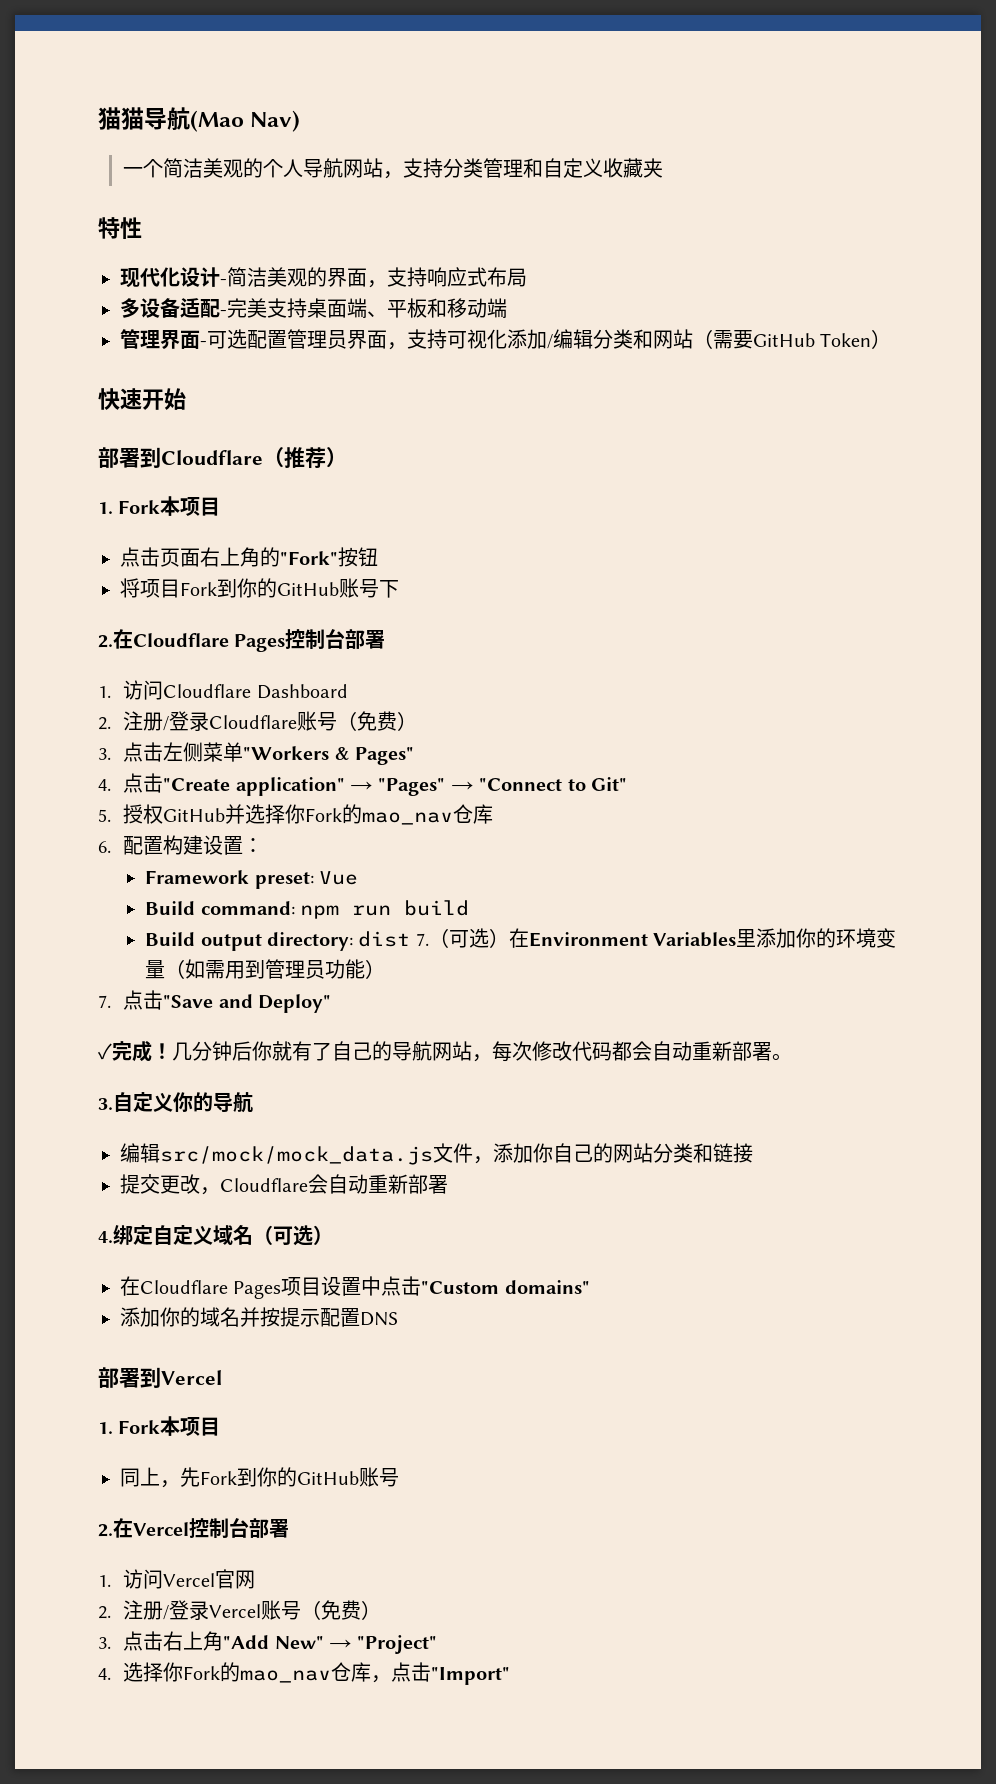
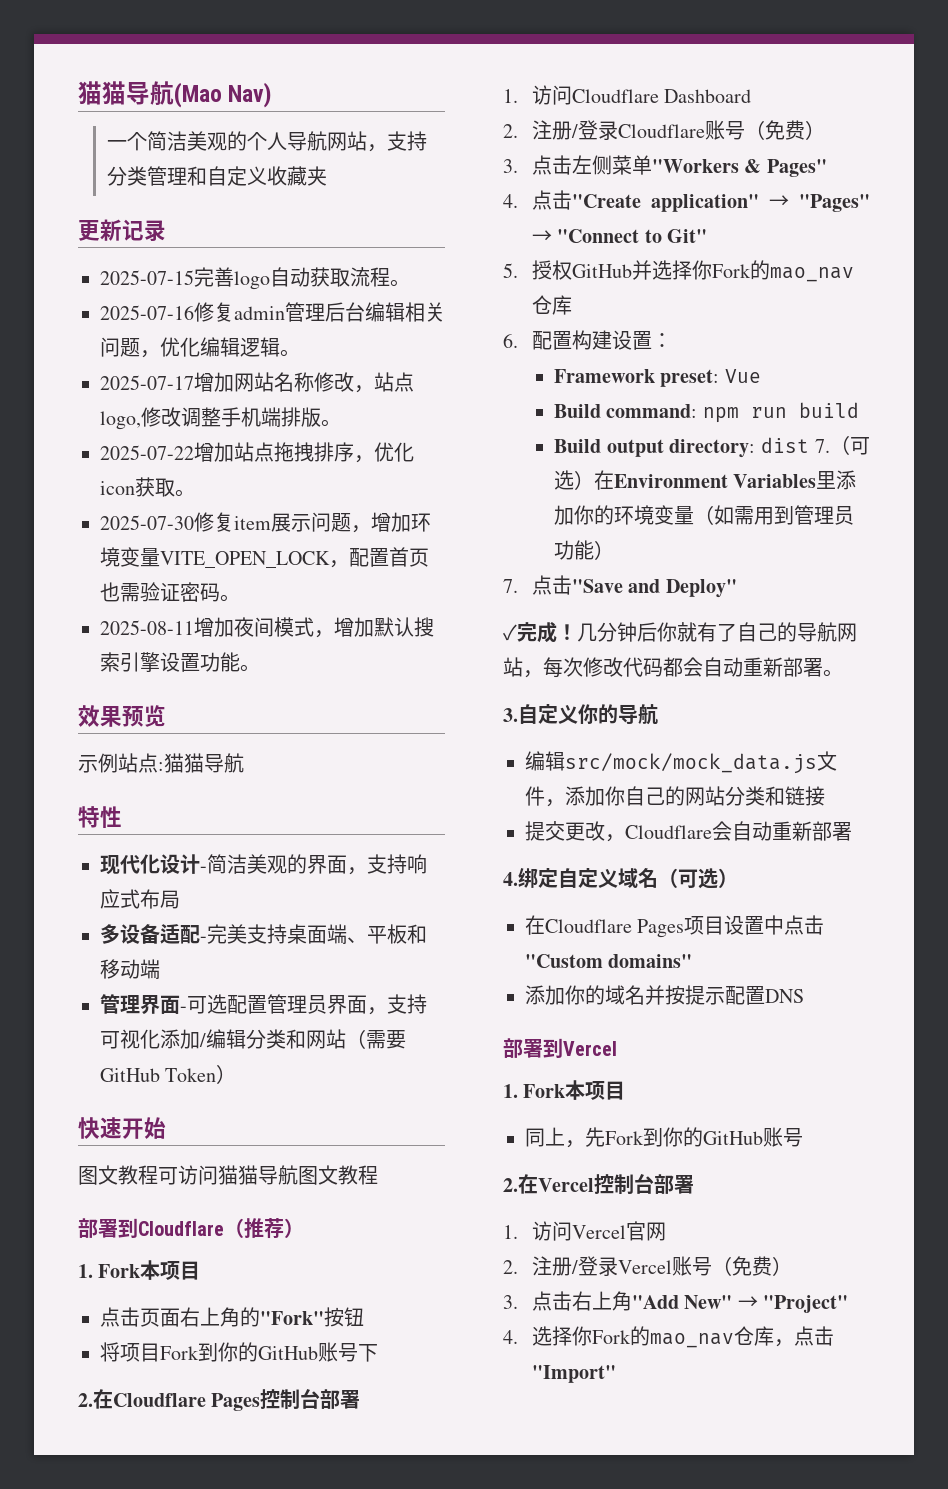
+ 更新记录
+ 2025-07-15完善logo自动获取流程。
+ 2025-07-16修复admin管理后台编辑相关问题，优化编辑逻辑。
+ 2025-07-17增加网站名称修改，站点logo,修改调整手机端排版。
+ 2025-07-22增加站点拖拽排序，优化icon获取。
+ 2025-07-30修复item展示问题，增加环境变量VITE_OPEN_LOCK，配置首页也需验证密码。
+ 2025-08-11增加夜间模式，增加默认搜索引擎设置功能。
+ 效果预览
+ 示例站点:猫猫导航
+ 图文教程可访问猫猫导航图文教程

